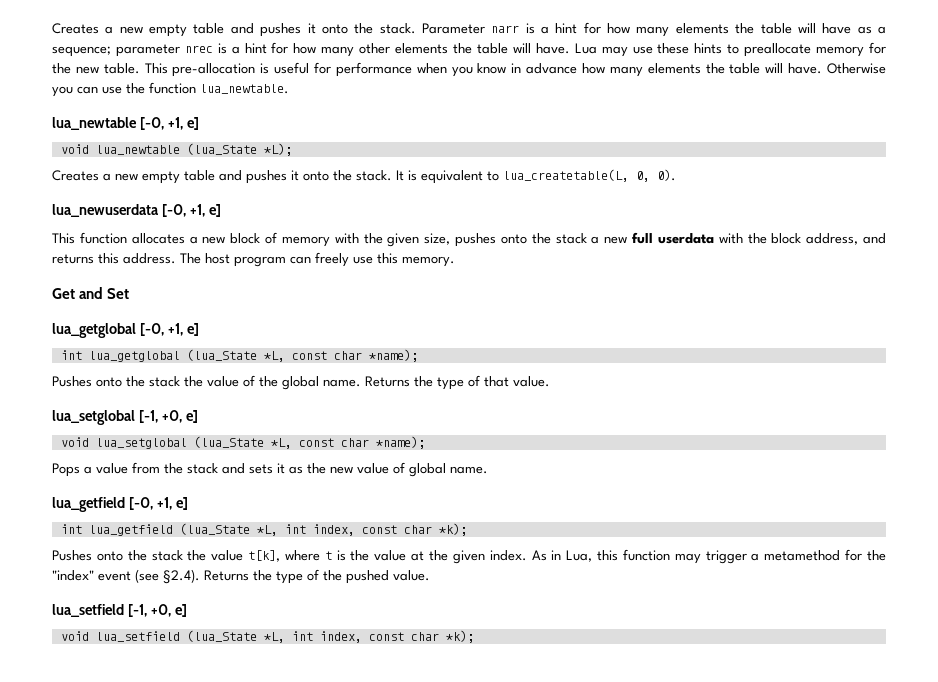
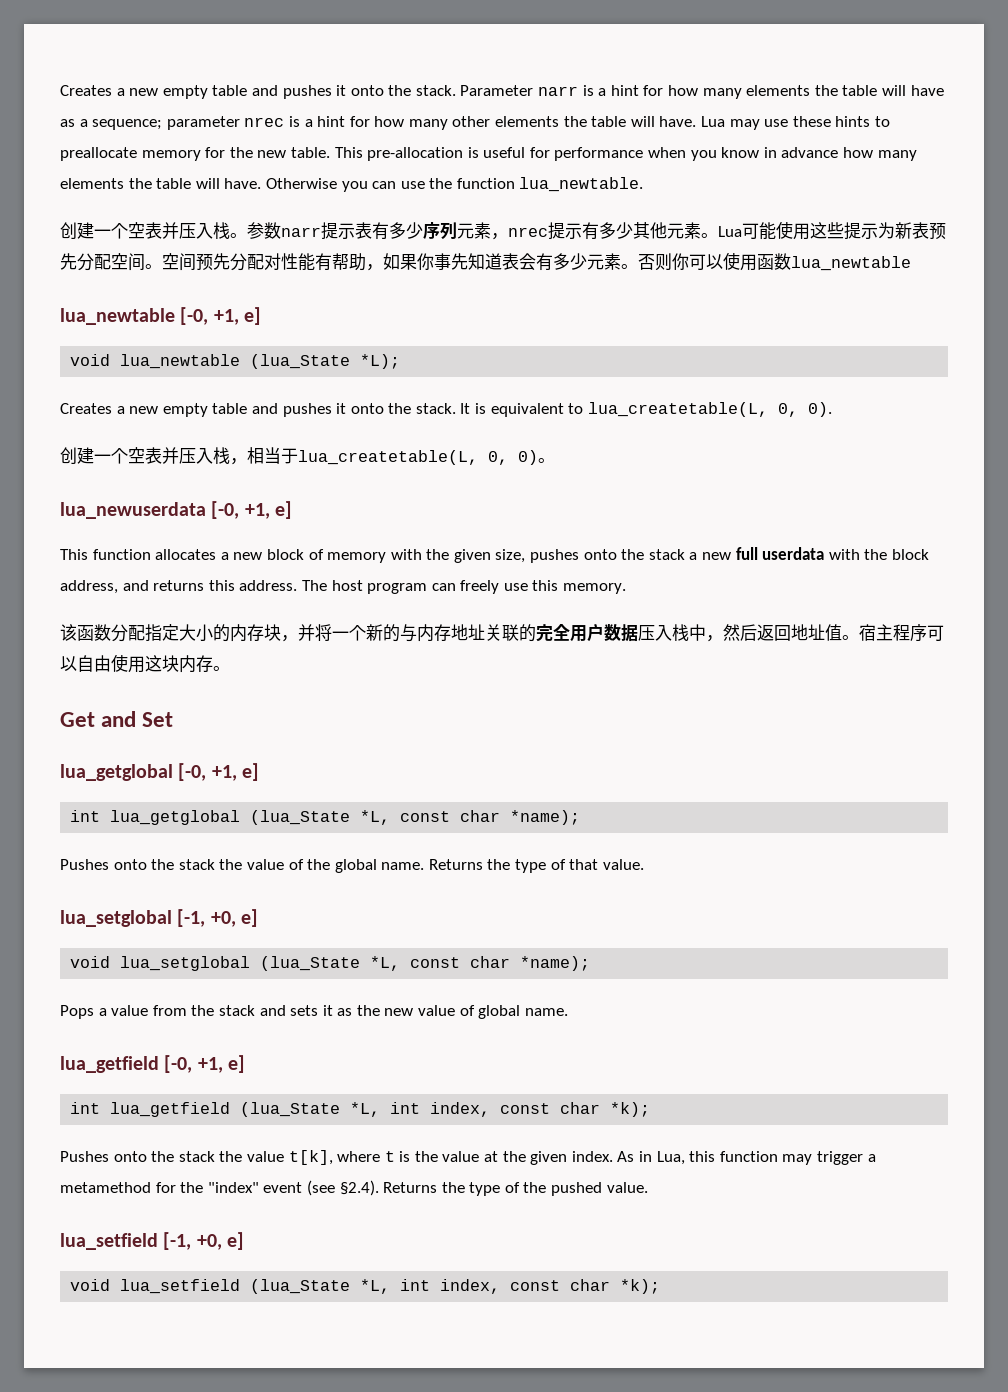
+ 创建一个空表并压入栈。参数narr提示表有多少序列元素，nrec提示有多少其他元素。Lua可能使用这些提示为新表预先分配空间。空间预先分配对性能有帮助，如果你事先知道表会有多少元素。否则你可以使用函数lua_newtable
+ 创建一个空表并压入栈，相当于lua_createtable(L, 0, 0)。
+ 该函数分配指定大小的内存块，并将一个新的与内存地址关联的完全用户数据压入栈中，然后返回地址值。宿主程序可以自由使用这块内存。

